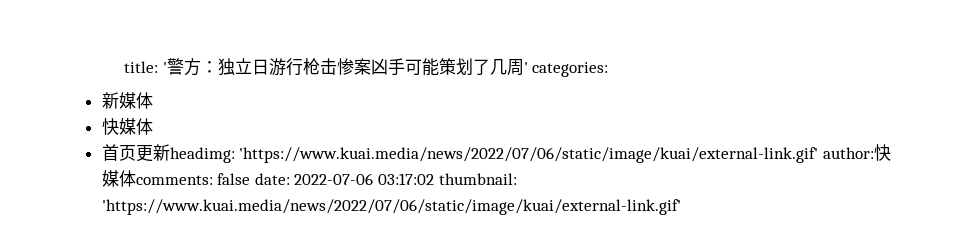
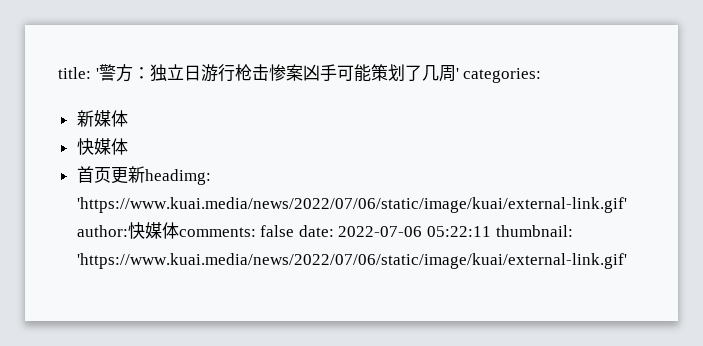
- 首页更新headimg: 'https://www.kuai.media/news/2022/07/06/static/image/kuai/external-link.gif' author:快媒体comments: false date: 2022-07-06 03:17:02 thumbnail: 'https://www.kuai.media/news/2022/07/06/static/image/kuai/external-link.gif'
+ 首页更新headimg: 'https://www.kuai.media/news/2022/07/06/static/image/kuai/external-link.gif' author:快媒体comments: false date: 2022-07-06 05:22:11 thumbnail: 'https://www.kuai.media/news/2022/07/06/static/image/kuai/external-link.gif'

